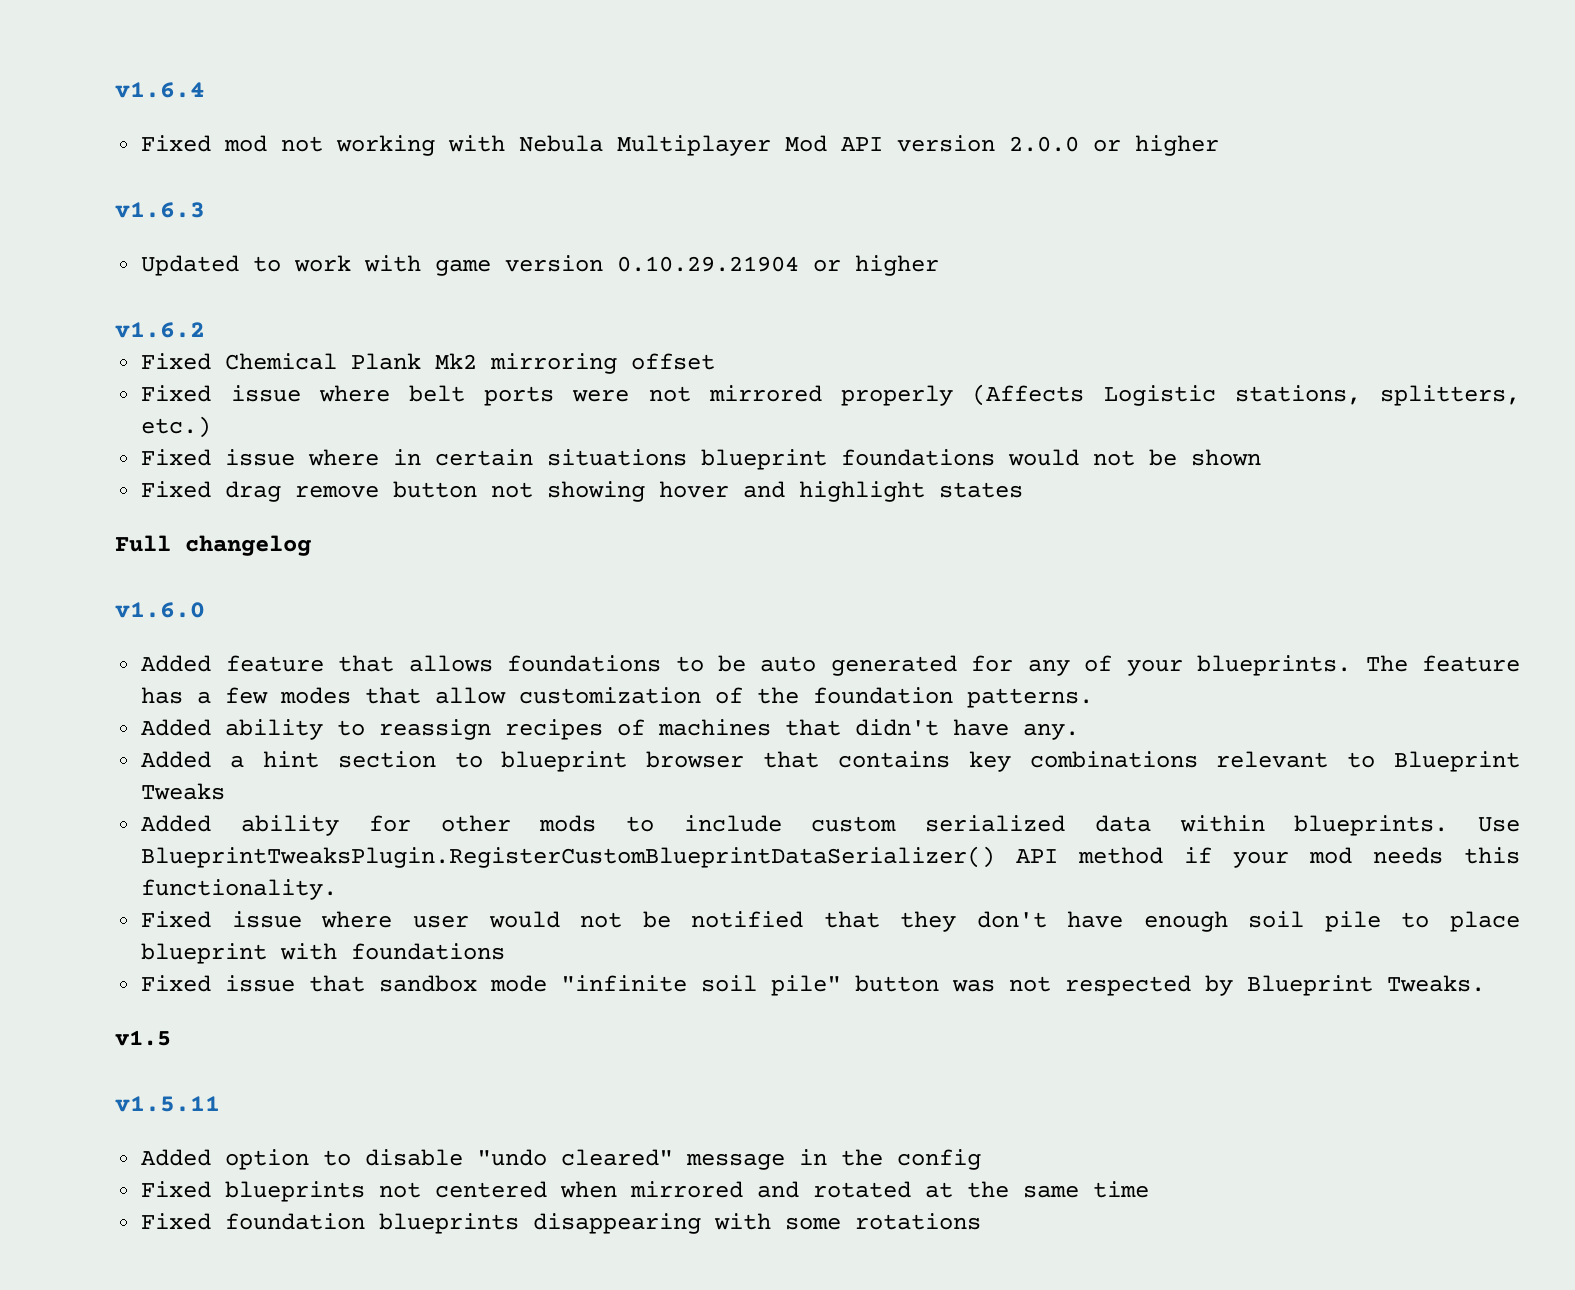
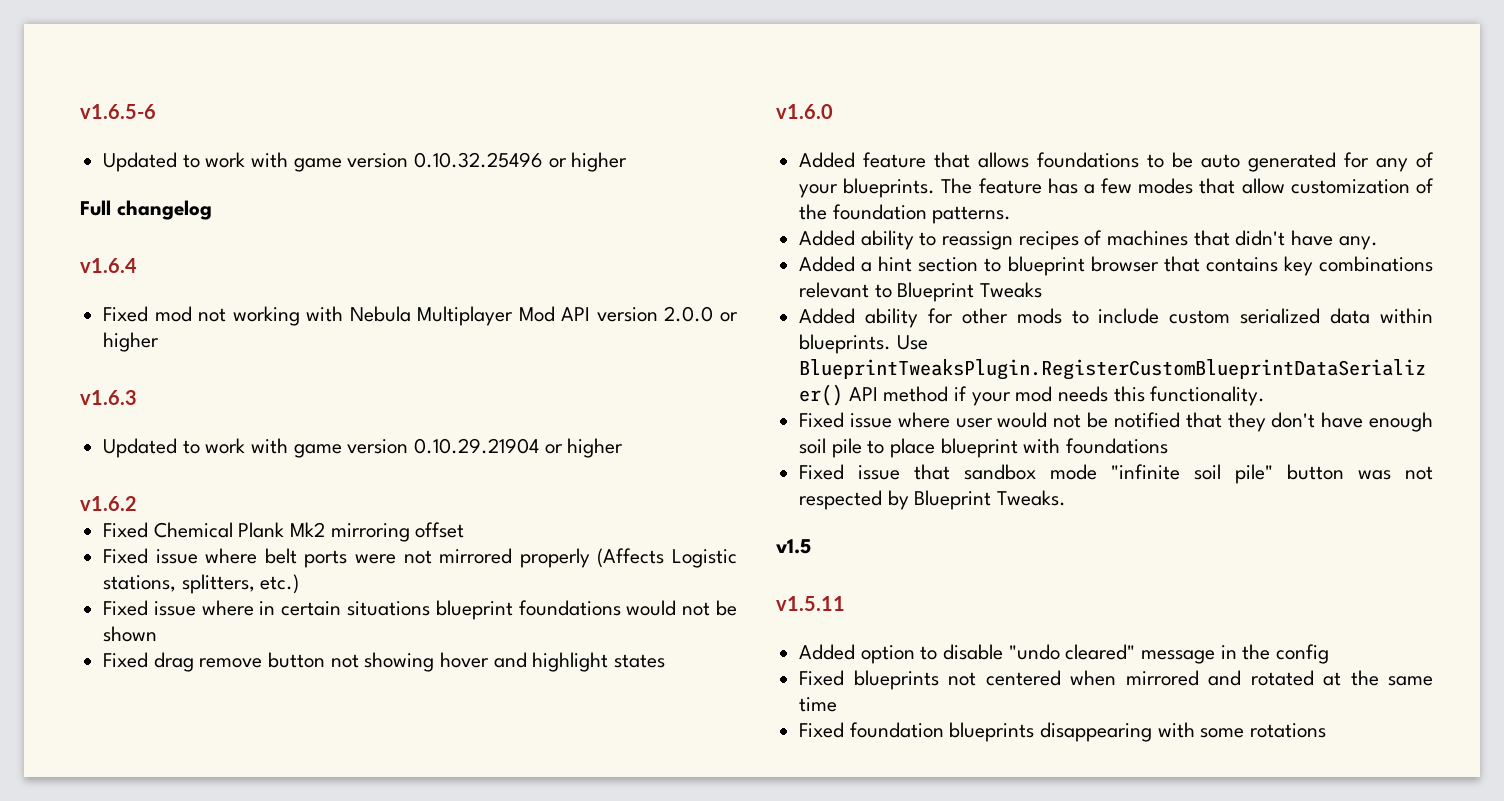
+ v1.6.5-6
+ Updated to work with game version 0.10.32.25496 or higher
+ Full changelog
- Full changelog

